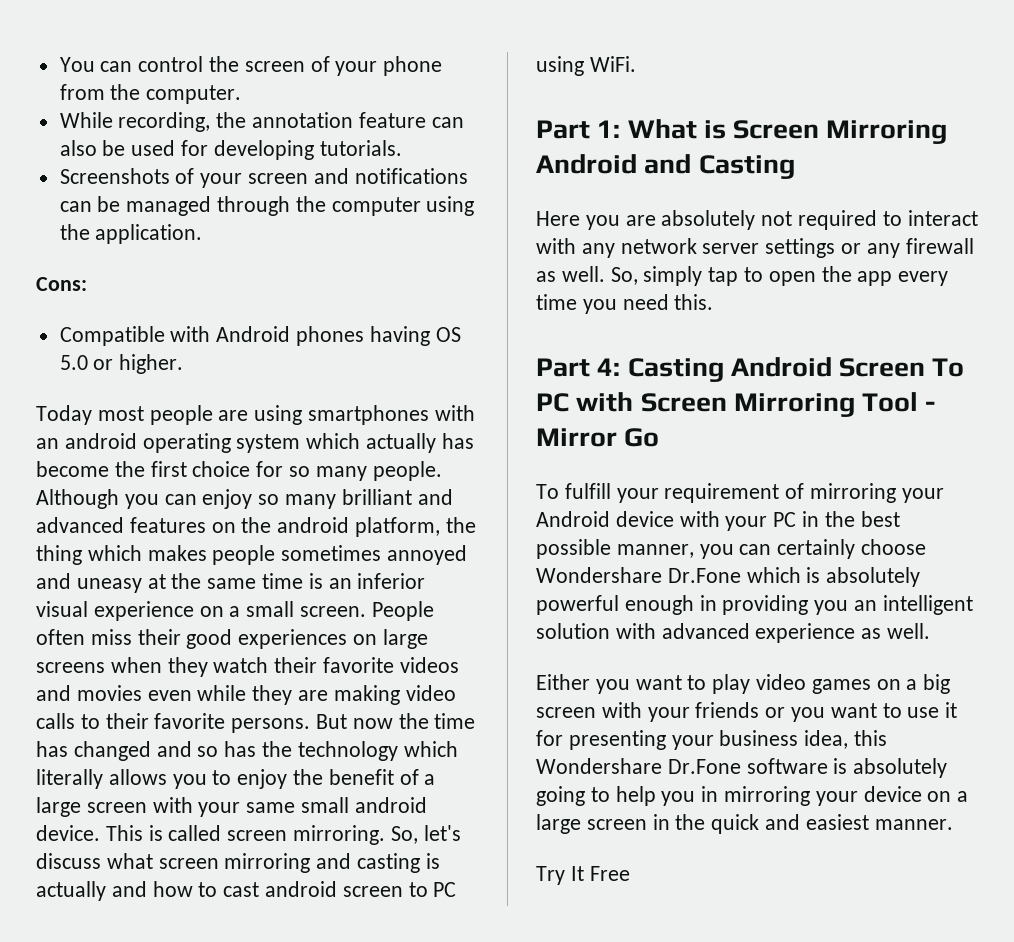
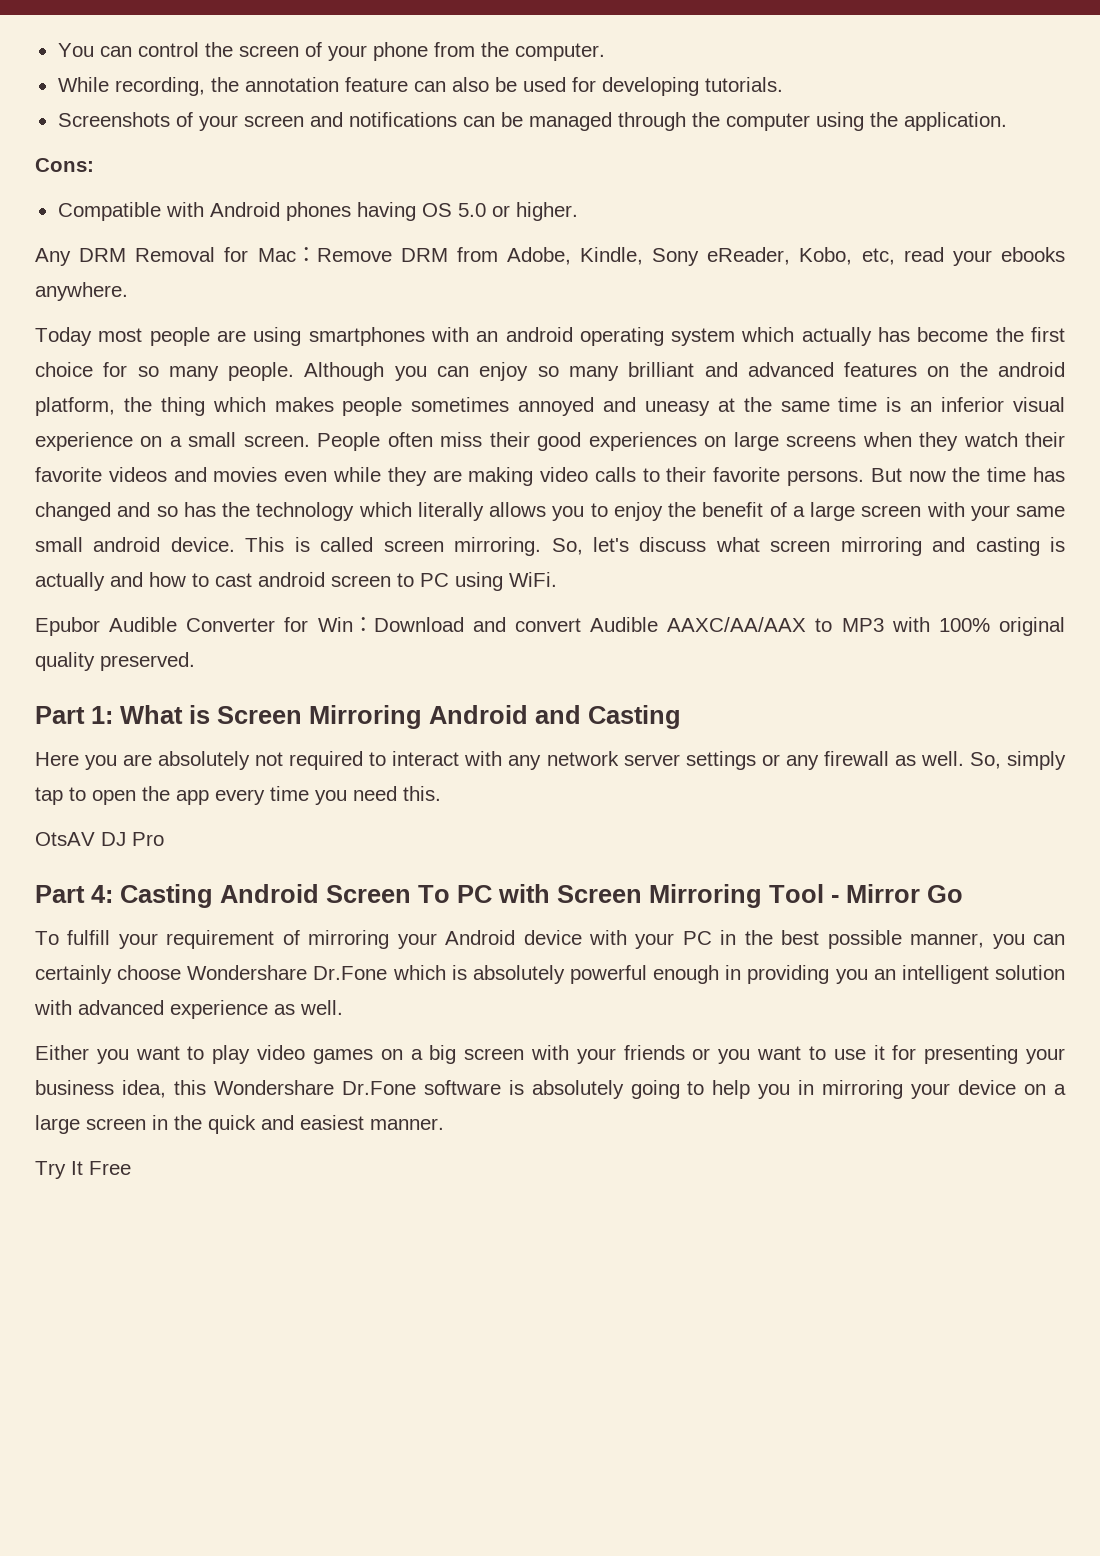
+ Any DRM Removal for Mac：Remove DRM from Adobe, Kindle, Sony eReader, Kobo, etc, read your ebooks anywhere.
+ Epubor Audible Converter for Win：Download and convert Audible AAXC/AA/AAX to MP3 with 100% original quality preserved.
+ OtsAV DJ Pro

